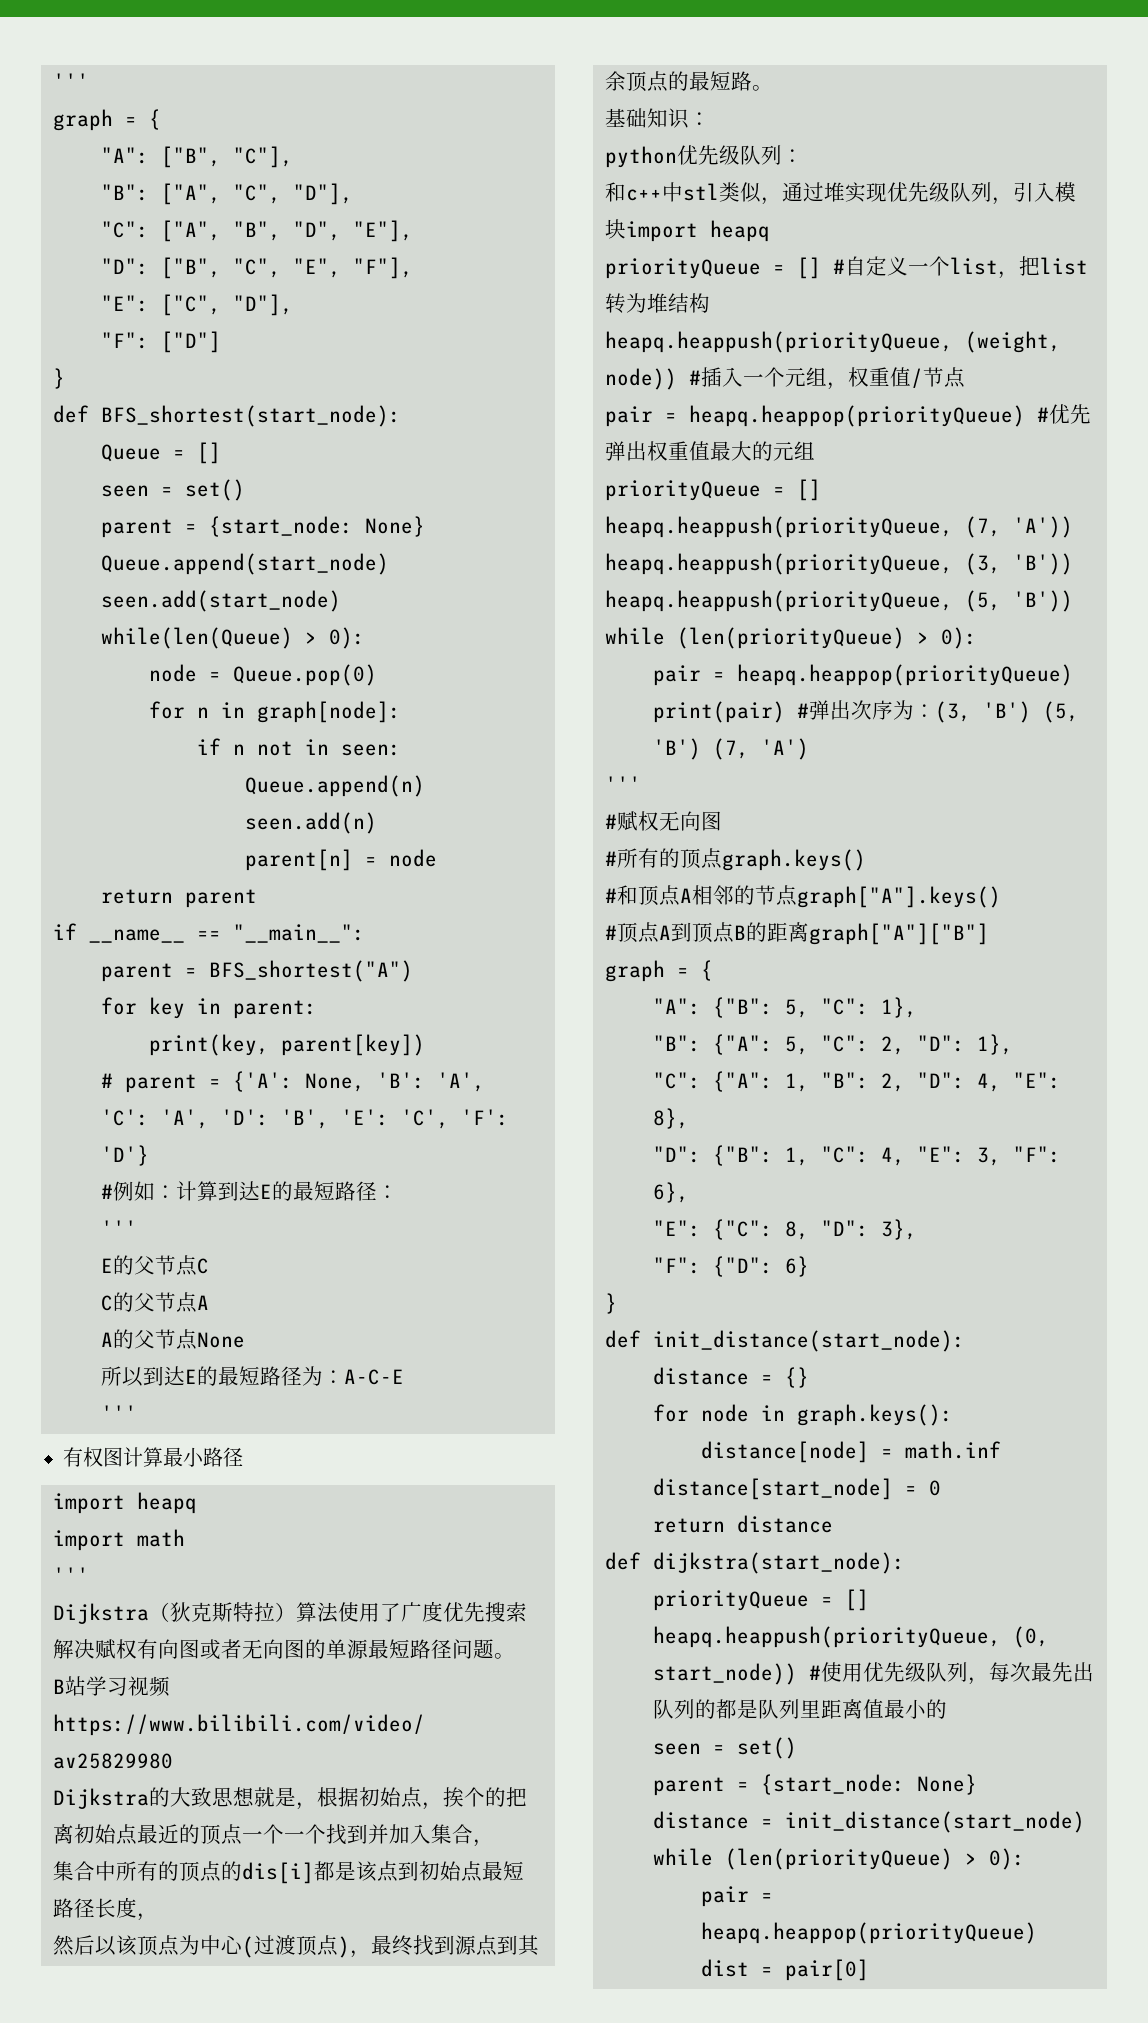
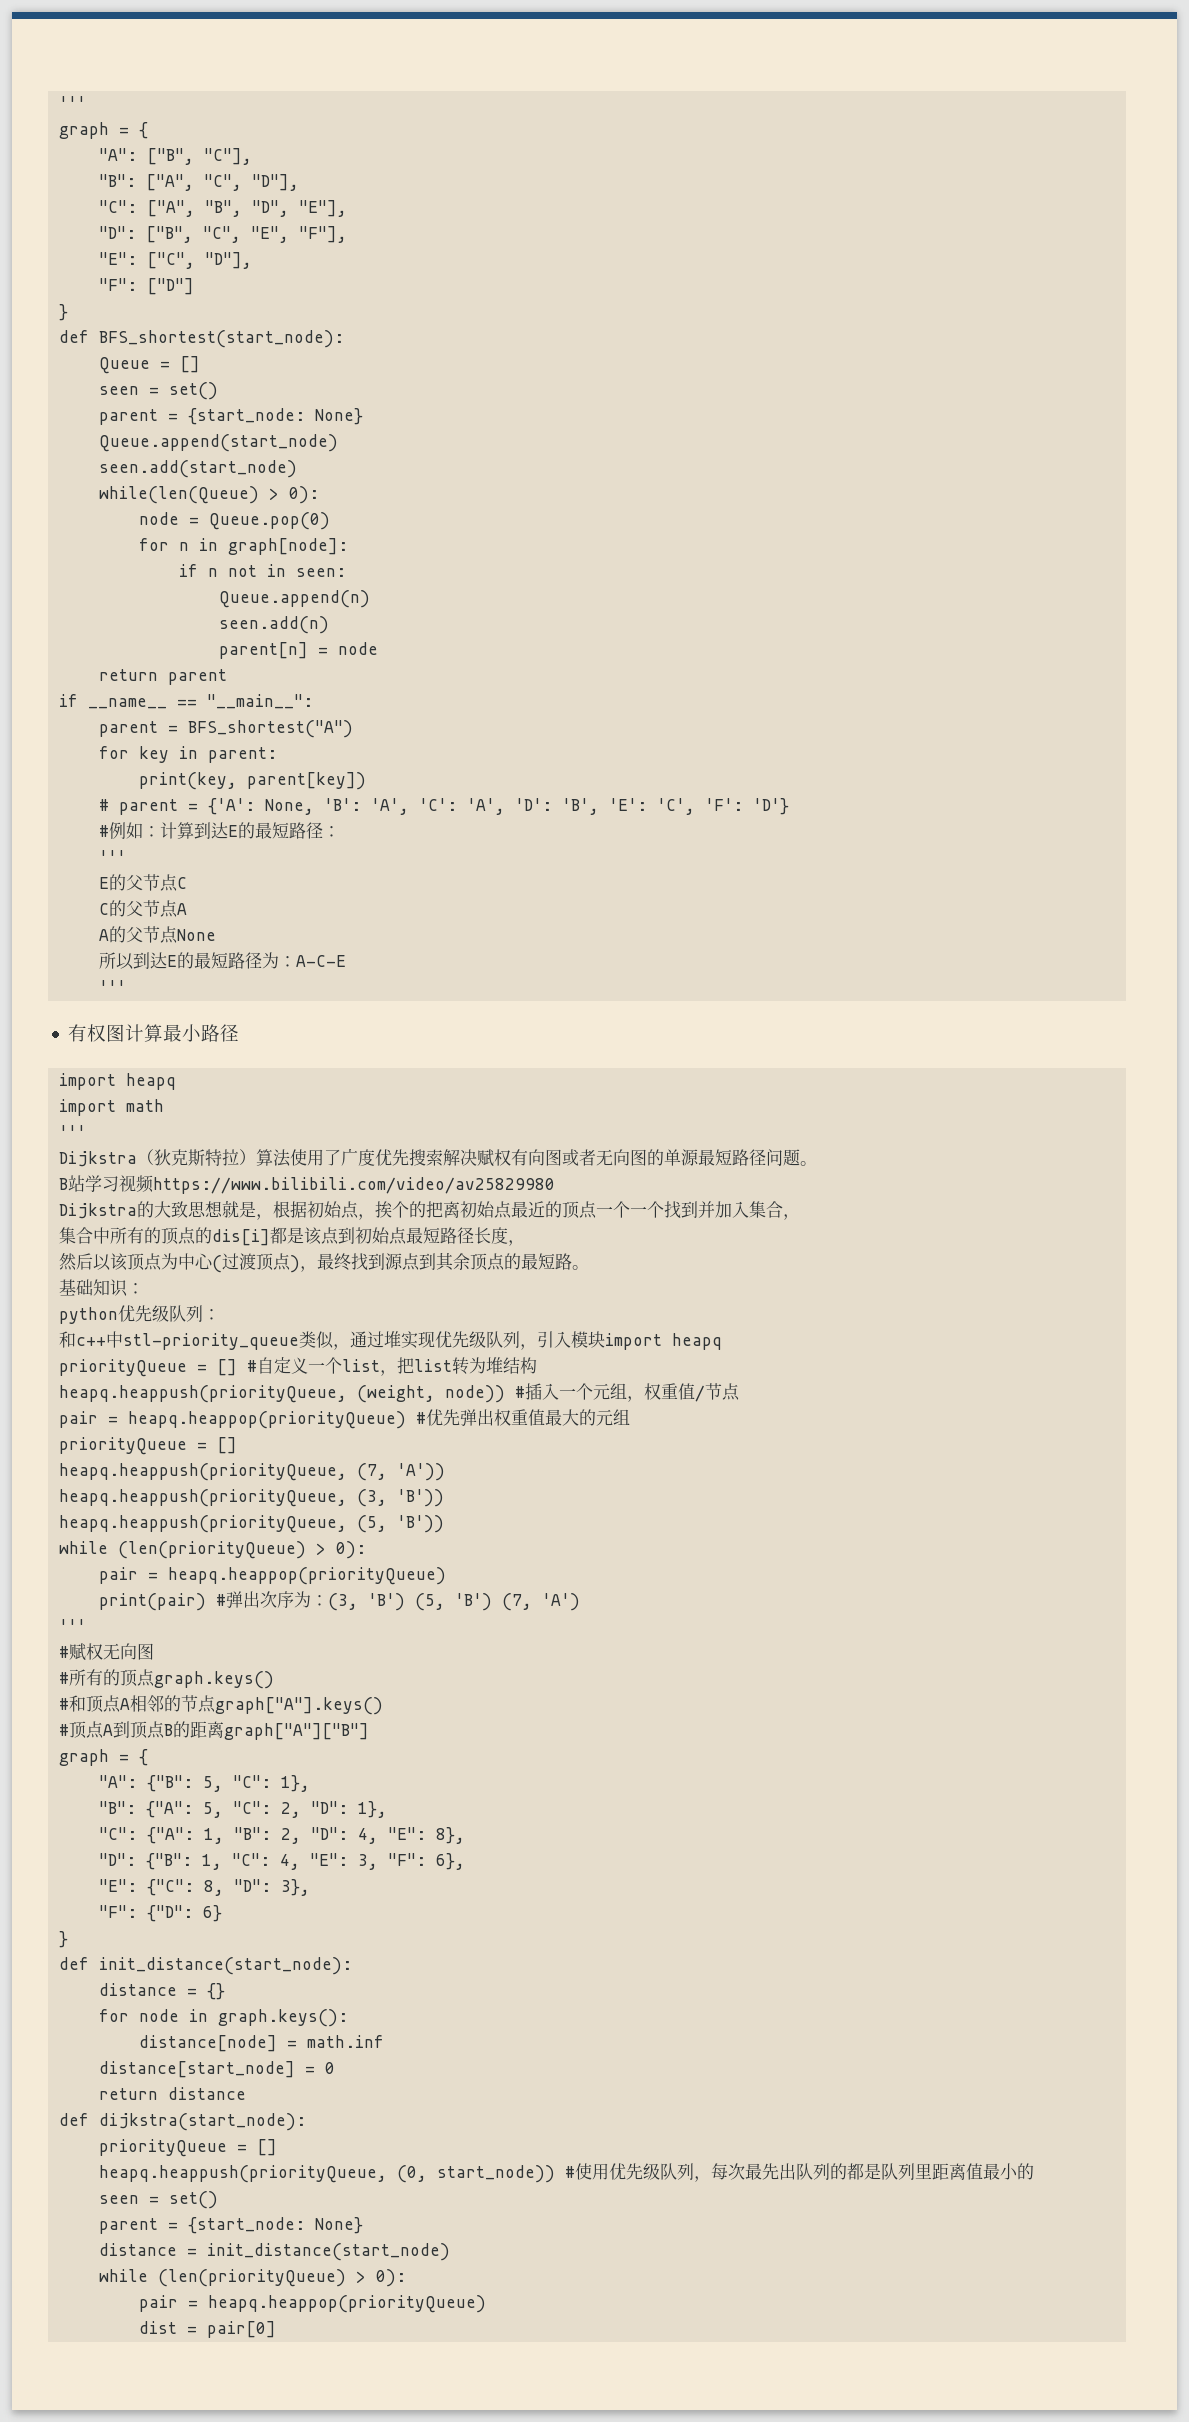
- 和c++中stl类似，通过堆实现优先级队列，引入模块import heapq
+ 和c++中stl-priority_queue类似，通过堆实现优先级队列，引入模块import heapq

